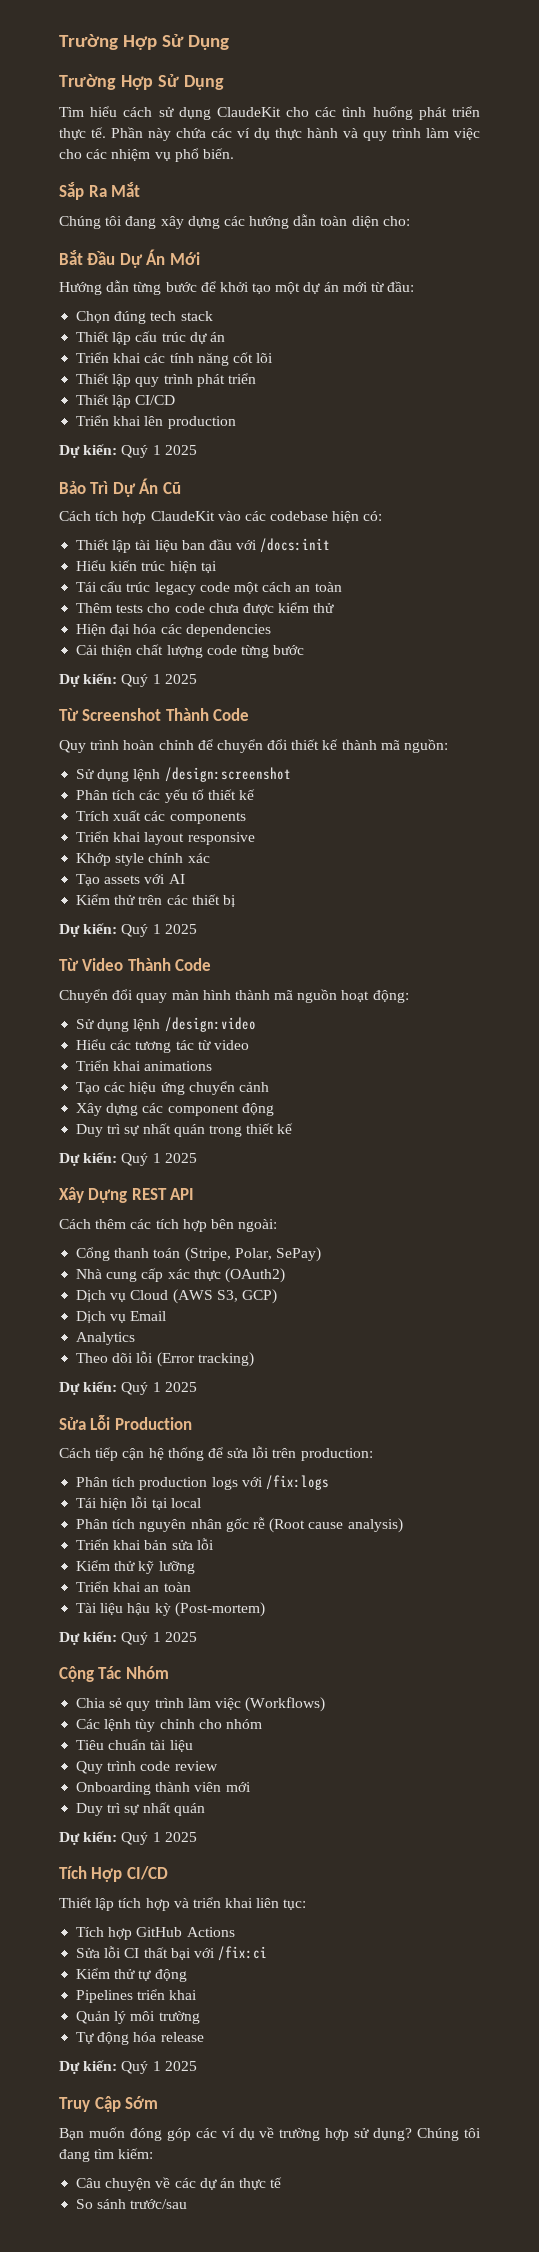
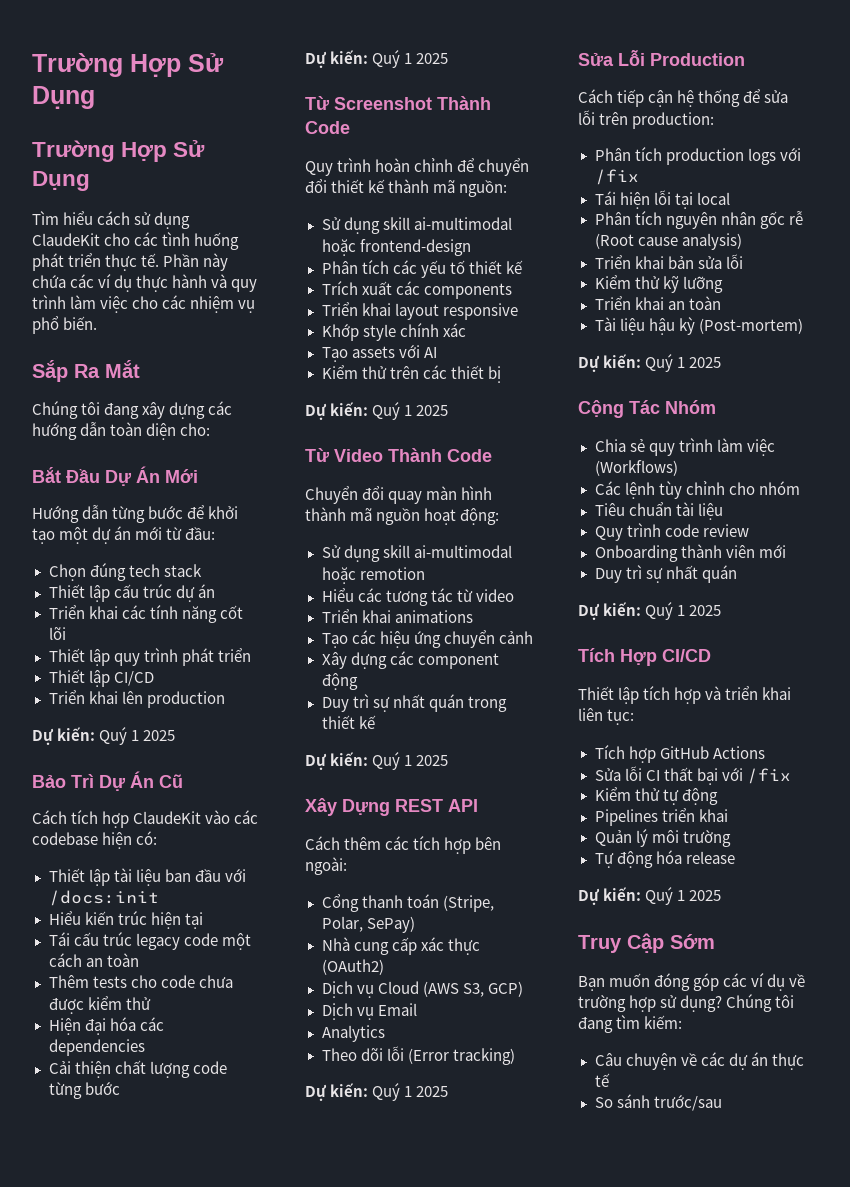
- Sử dụng lệnh /design:screenshot
+ Sử dụng skill ai-multimodal hoặc frontend-design
- Sử dụng lệnh /design:video
+ Sử dụng skill ai-multimodal hoặc remotion
- Phân tích production logs với /fix:logs
+ Phân tích production logs với /fix
- Sửa lỗi CI thất bại với /fix:ci
+ Sửa lỗi CI thất bại với /fix

